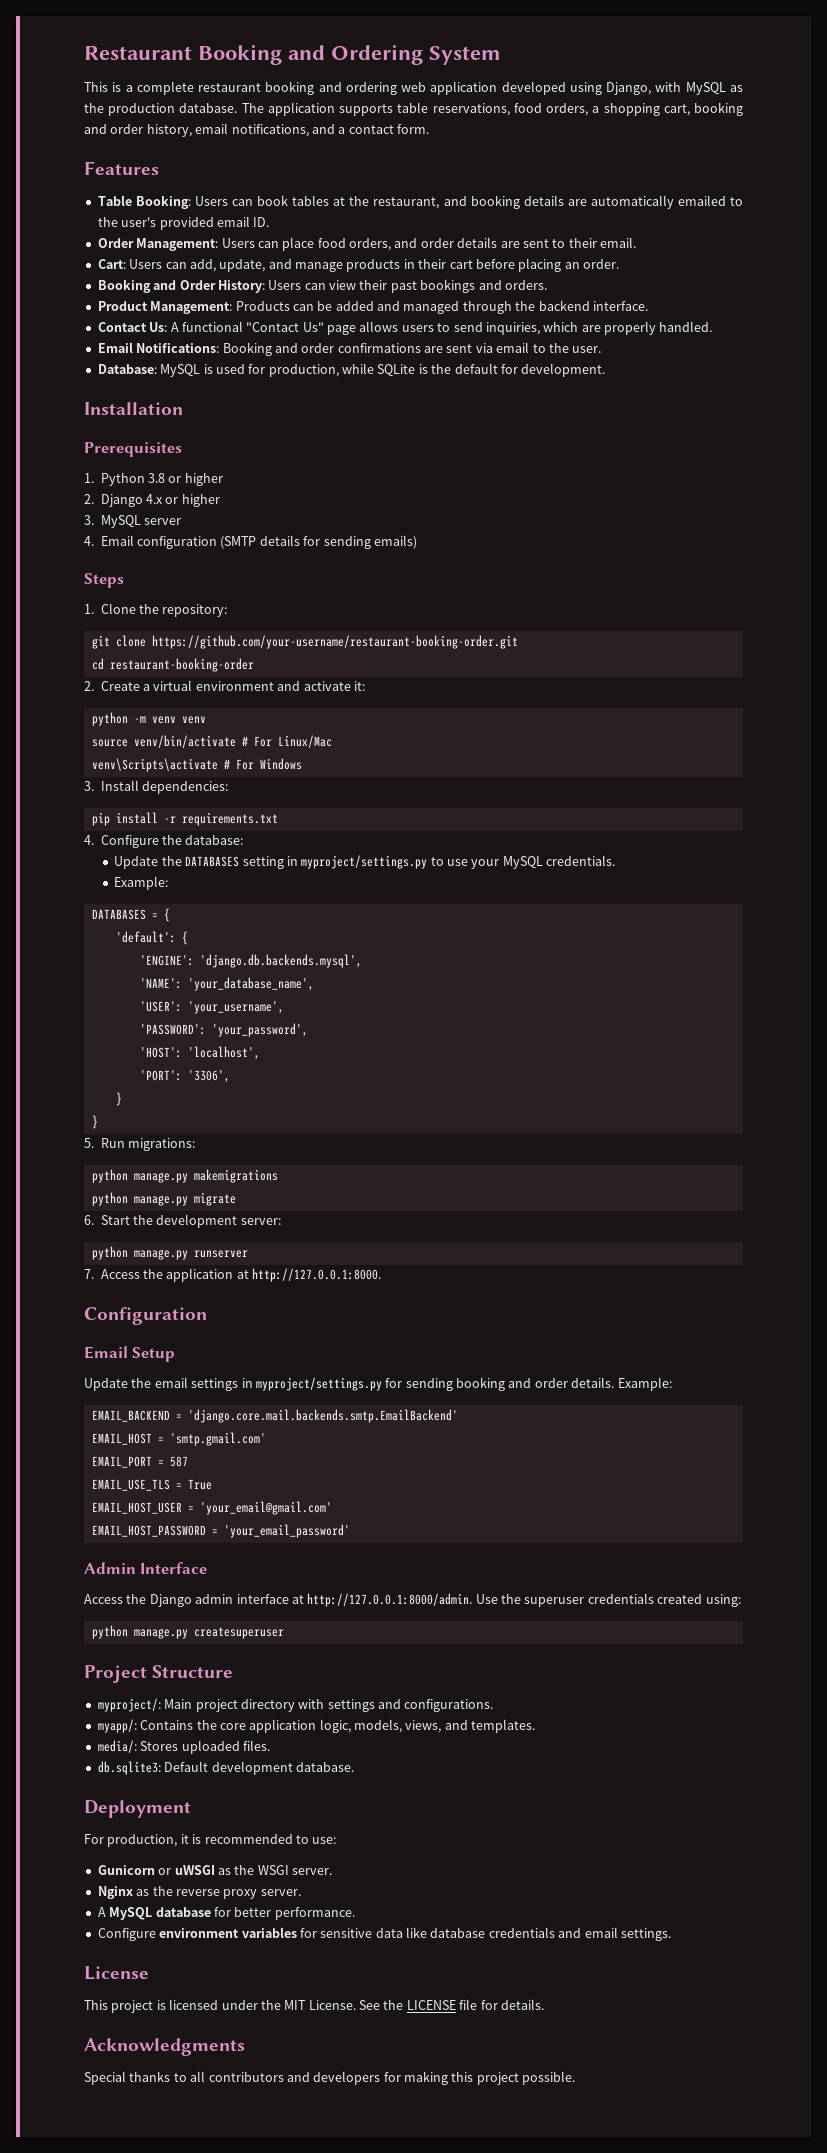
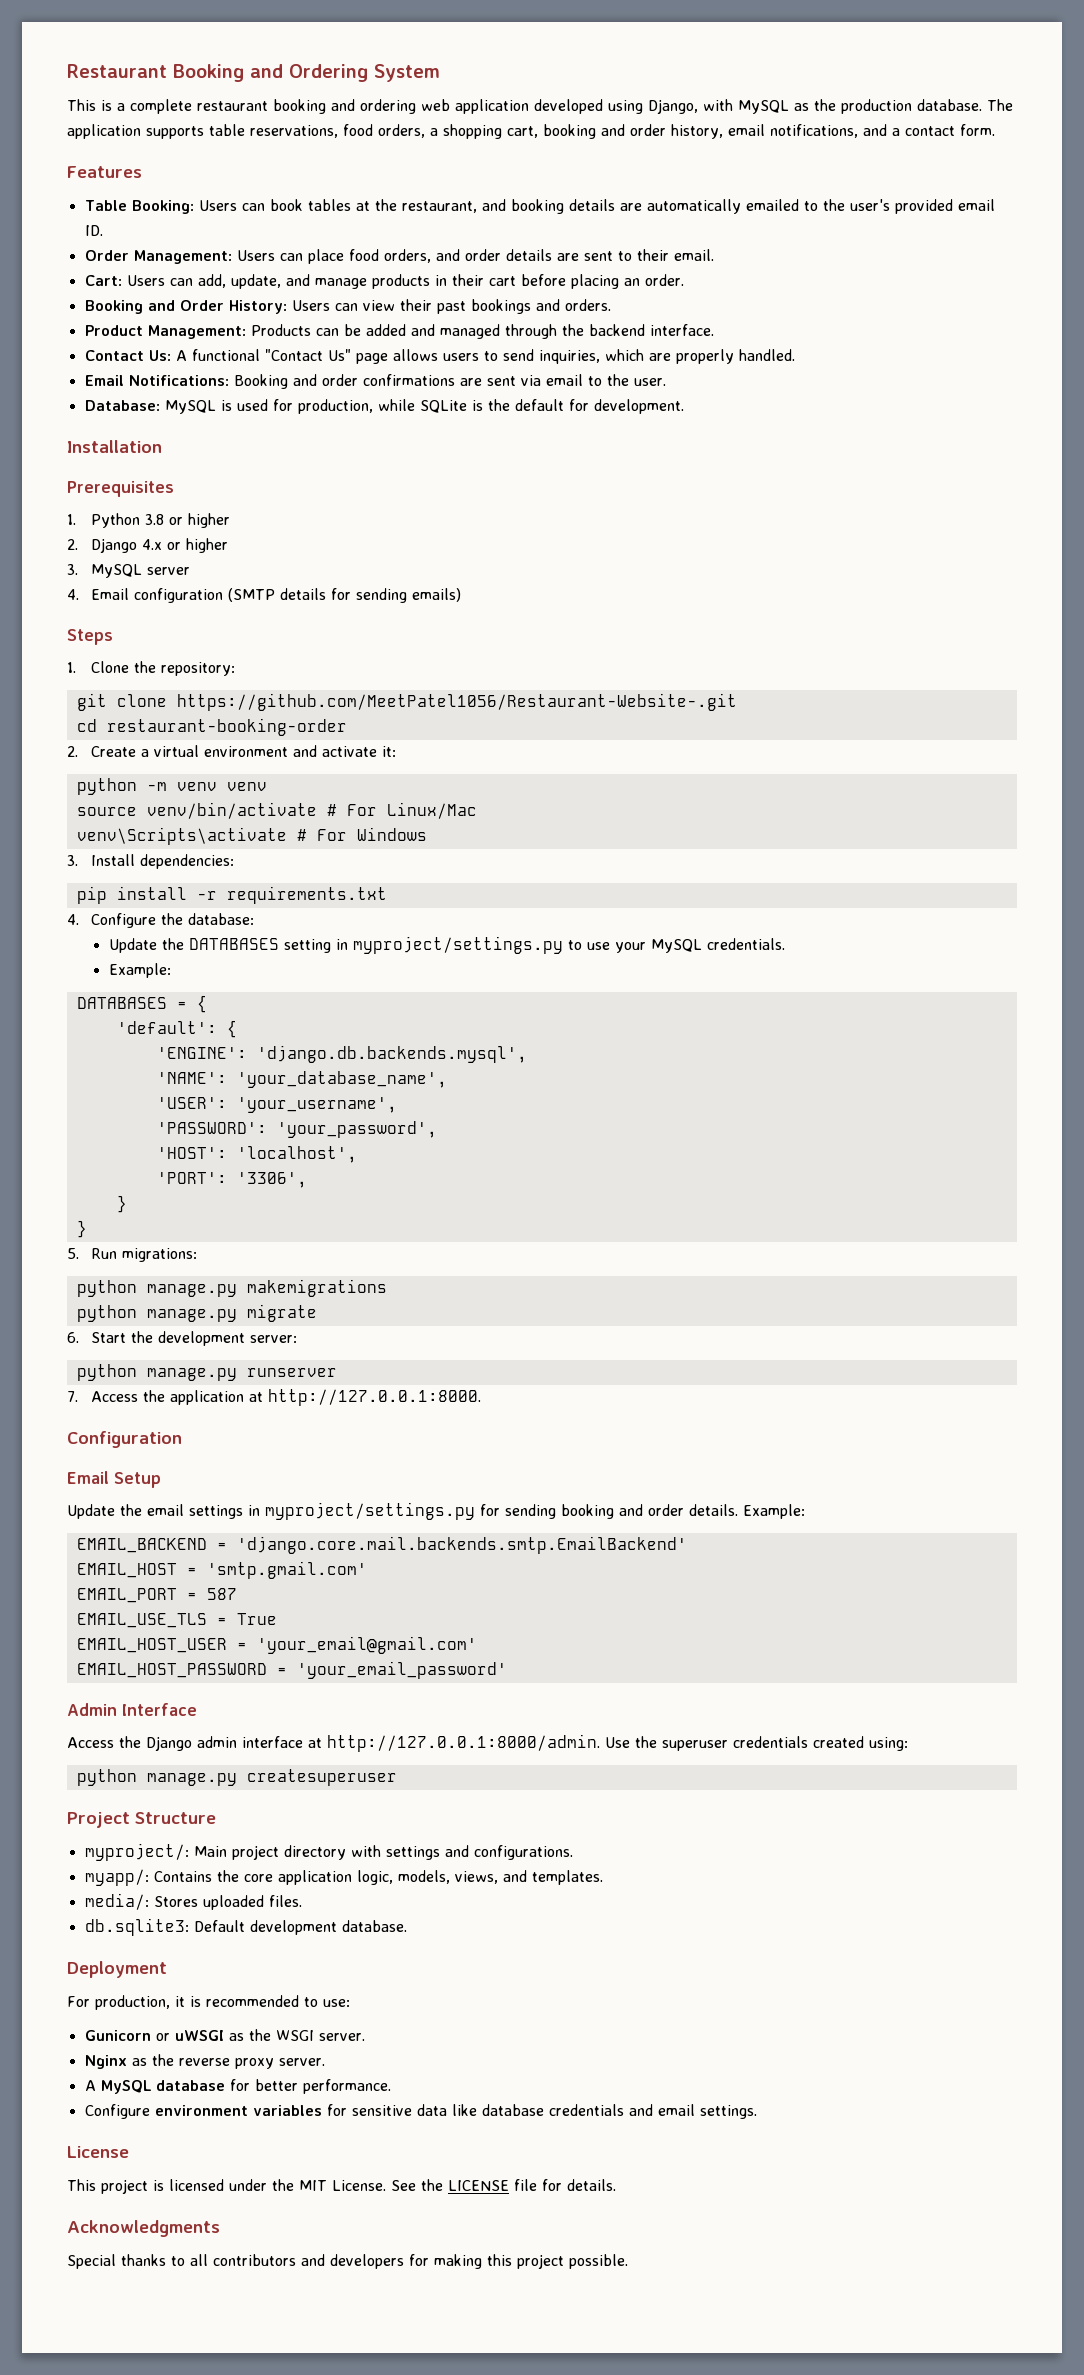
- git clone https://github.com/your-username/restaurant-booking-order.git
+ git clone https://github.com/MeetPatel1056/Restaurant-Website-.git

